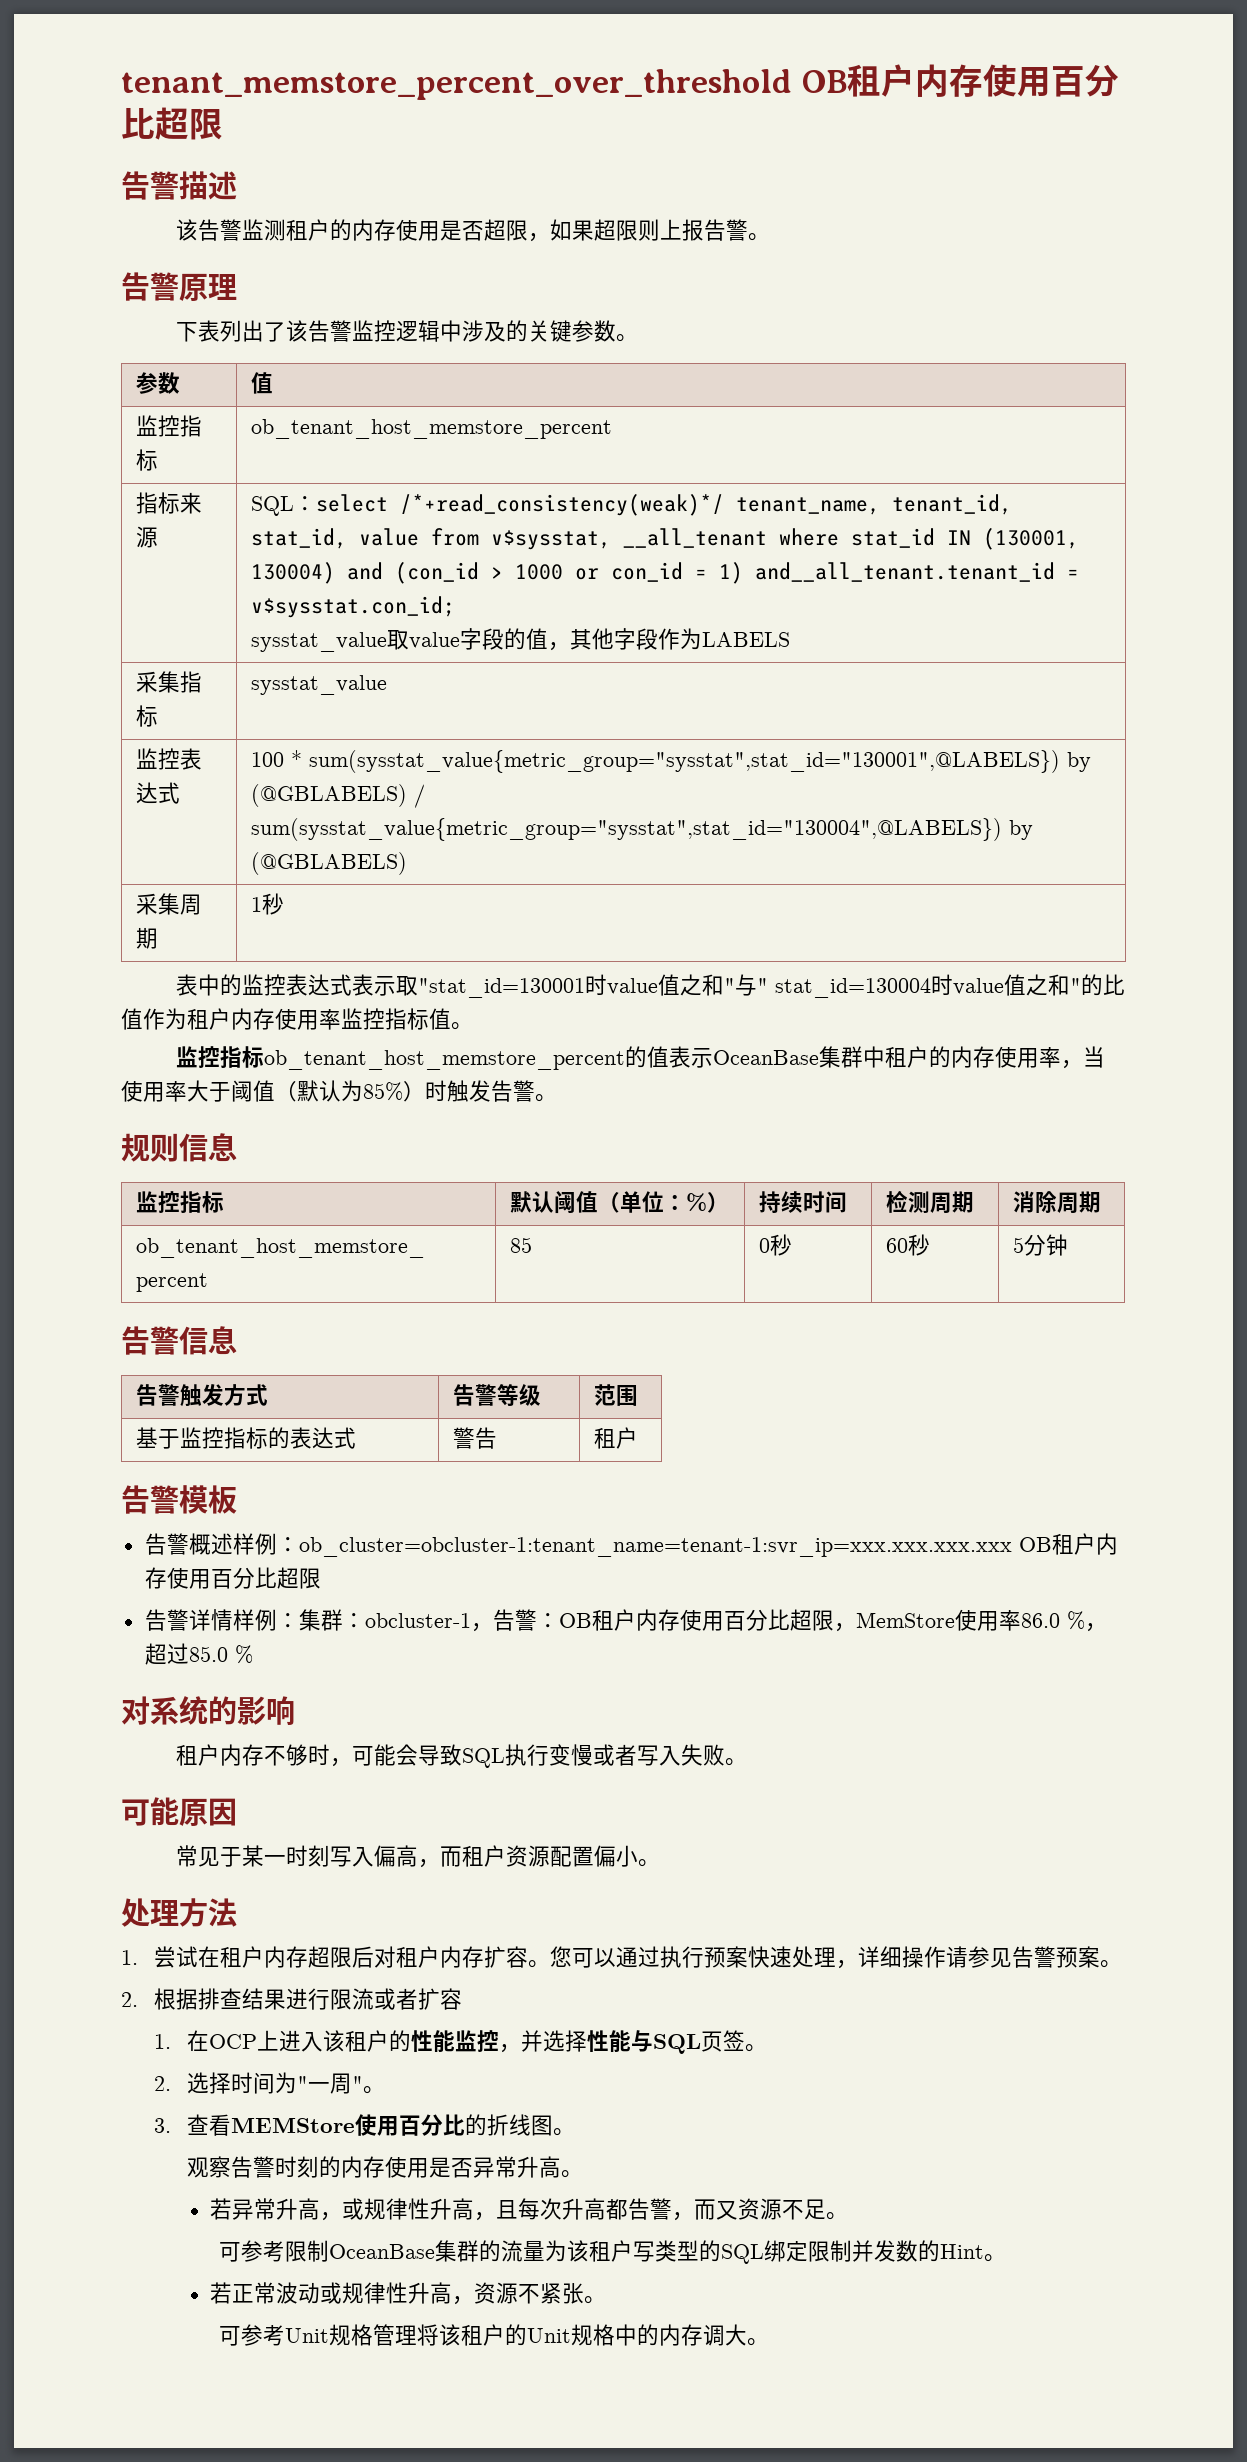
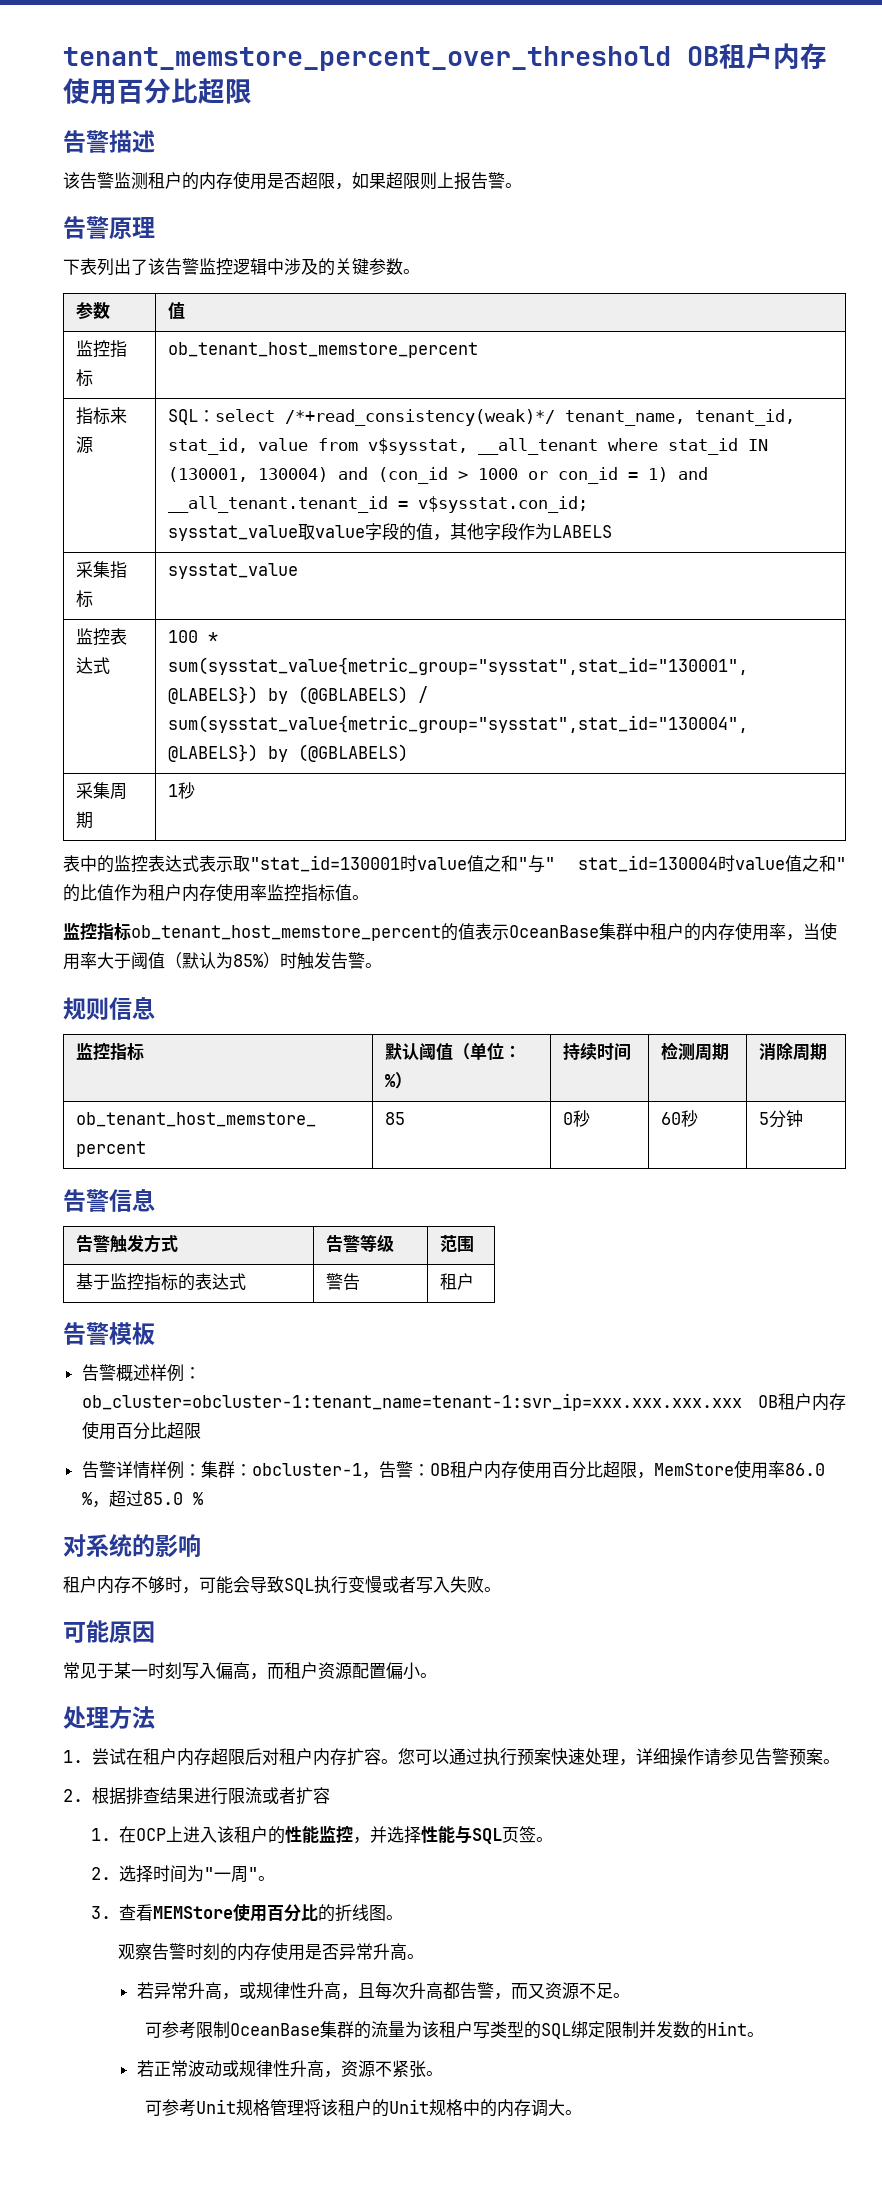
- 指标来源 | SQL：select /*+read_consistency(weak)*/ tenant_name, tenant_id, stat_id, value from v$sysstat, __all_tenant where stat_id IN (130001, 130004) and (con_id > 1000 or con_id = 1) and__all_tenant.tenant_id = v$sysstat.con_id;
+ 指标来源 | SQL：select /*+read_consistency(weak)*/ tenant_name, tenant_id, stat_id, value from v$sysstat, __all_tenant where stat_id IN (130001, 130004) and (con_id > 1000 or con_id = 1) and __all_tenant.tenant_id = v$sysstat.con_id;

